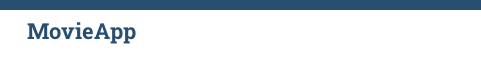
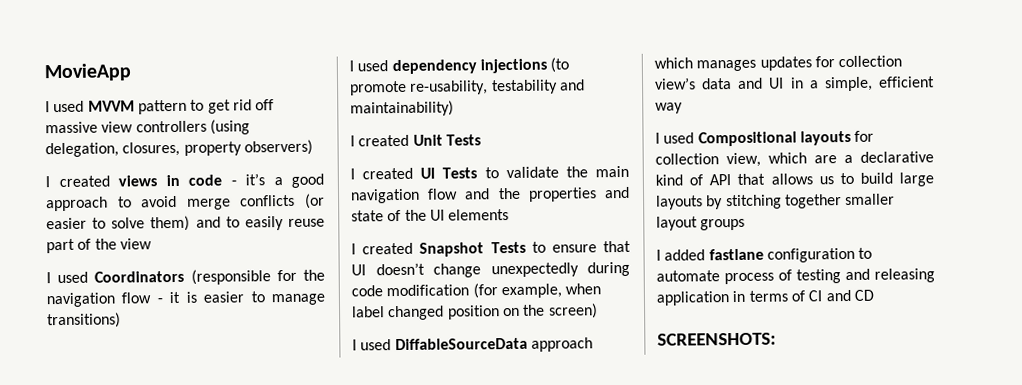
+ I used MVVM pattern to get rid off massive view controllers (using delegation, closures, property observers)
+ I created views in code - it’s a good approach to avoid merge conflicts (or easier to solve them) and to easily reuse part of the view
+ I used Coordinators (responsible for the navigation flow - it is easier to manage transitions)
+ I used dependency injections (to promote re-usability, testability and maintainability)
+ I created Unit Tests
+ I created UI Tests to validate the main navigation flow and the properties and state of the UI elements
+ I created Snapshot Tests to ensure that UI doesn’t change unexpectedly during code modification (for example, when label changed position on the screen)
+ I used DiffableSourceData approach which manages updates for collection view’s data and UI in a simple, efficient way
+ I used Compositional layouts for collection view, which are a declarative kind of API that allows us to build large layouts by stitching together smaller layout groups
+ I added fastlane configuration to automate process of testing and releasing application in terms of CI and CD
+ SCREENSHOTS:

